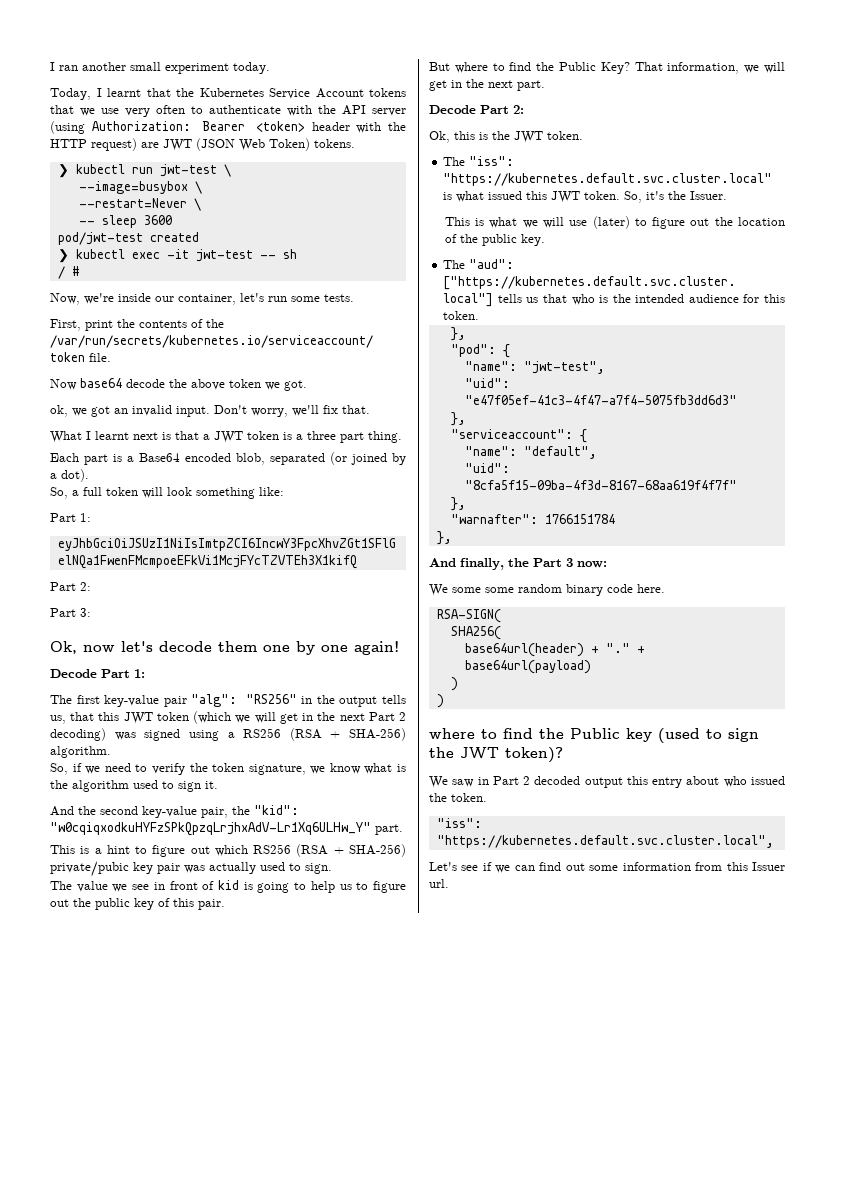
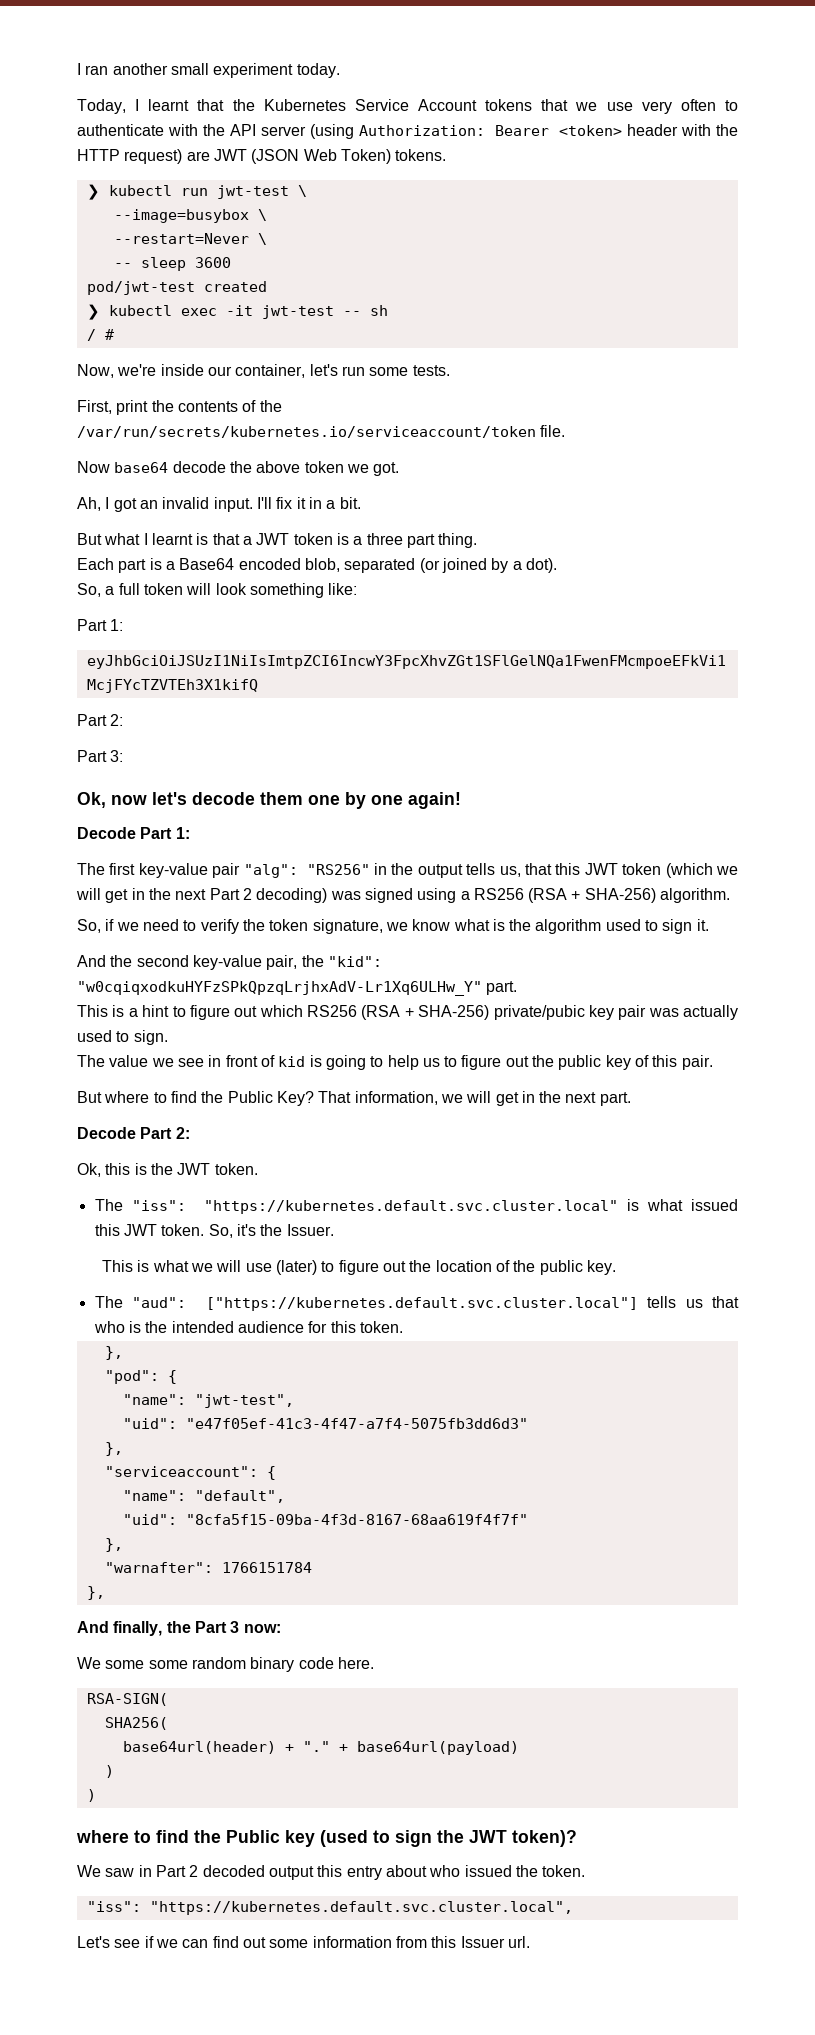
- ok, we got an invalid input.
+ Ah, I got an invalid input.
- Don't worry, we'll fix that.
- What I learnt next is that a JWT token is a three part thing.
+ I'll fix it in a bit.
+ But what I learnt is that a JWT token is a three part thing.

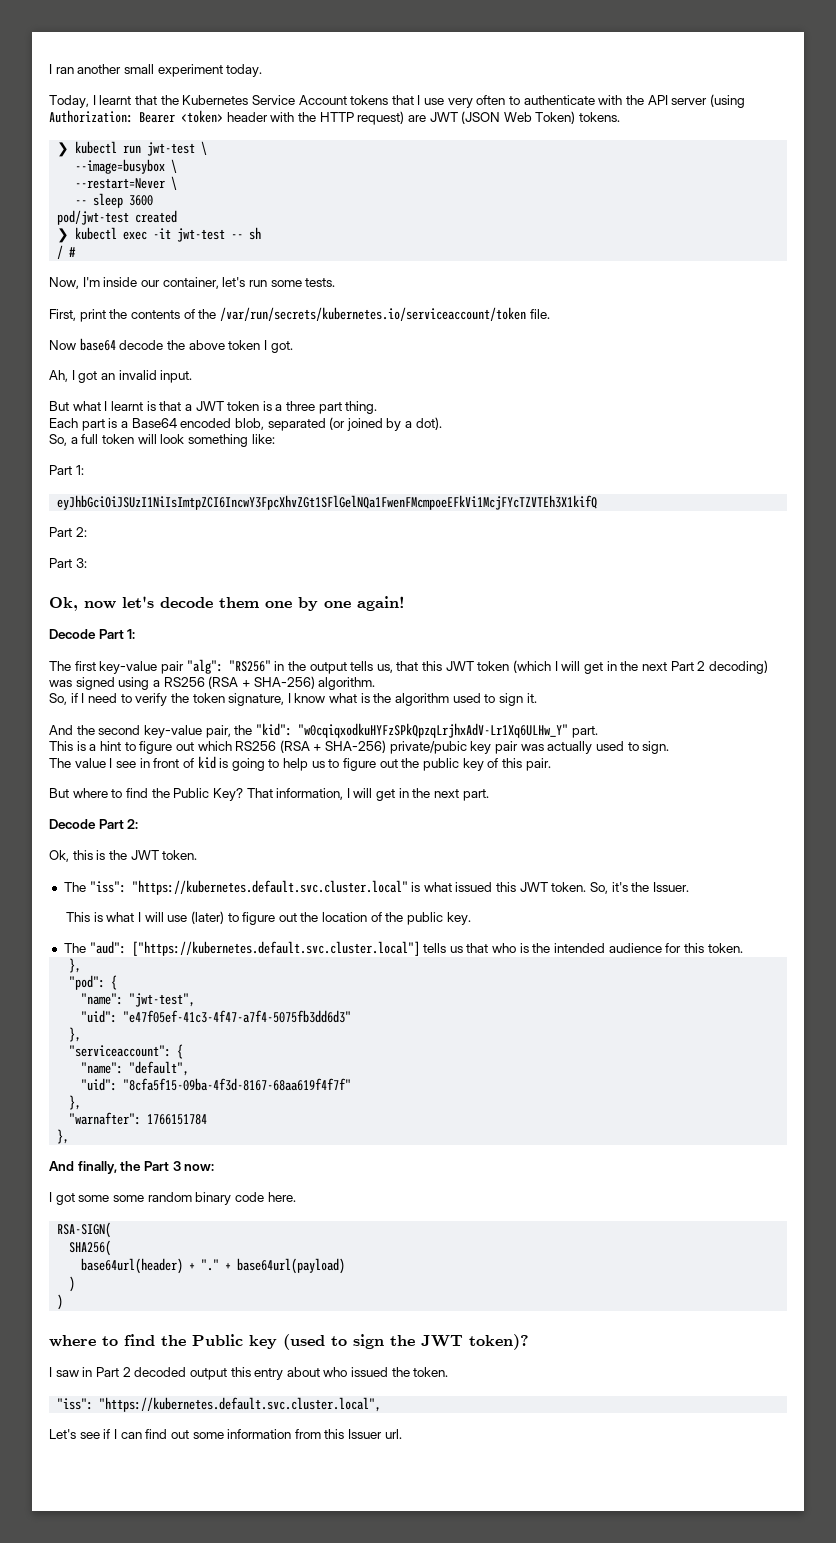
- Today, I learnt that the Kubernetes Service Account tokens that we use very often to authenticate with the API server (using Authorization: Bearer <token> header with the HTTP request) are JWT (JSON Web Token) tokens.
+ Today, I learnt that the Kubernetes Service Account tokens that I use very often to authenticate with the API server (using Authorization: Bearer <token> header with the HTTP request) are JWT (JSON Web Token) tokens.
- Now, we're inside our container, let's run some tests.
+ Now, I'm inside our container, let's run some tests.
- Now base64 decode the above token we got.
+ Now base64 decode the above token I got.
- I'll fix it in a bit.
- The first key-value pair "alg": "RS256" in the output tells us, that this JWT token (which we will get in the next Part 2 decoding) was signed using a RS256 (RSA + SHA-256) algorithm.
+ The first key-value pair "alg": "RS256" in the output tells us, that this JWT token (which I will get in the next Part 2 decoding) was signed using a RS256 (RSA + SHA-256) algorithm.
- So, if we need to verify the token signature, we know what is the algorithm used to sign it.
+ So, if I need to verify the token signature, I know what is the algorithm used to sign it.
- The value we see in front of kid is going to help us to figure out the public key of this pair.
+ The value I see in front of kid is going to help us to figure out the public key of this pair.
- That information, we will get in the next part.
+ That information, I will get in the next part.
- This is what we will use (later) to figure out the location of the public key.
+ This is what I will use (later) to figure out the location of the public key.
- We some some random binary code here.
+ I got some some random binary code here.
- We saw in Part 2 decoded output this entry about who issued the token.
+ I saw in Part 2 decoded output this entry about who issued the token.
- Let's see if we can find out some information from this Issuer url.
+ Let's see if I can find out some information from this Issuer url.

